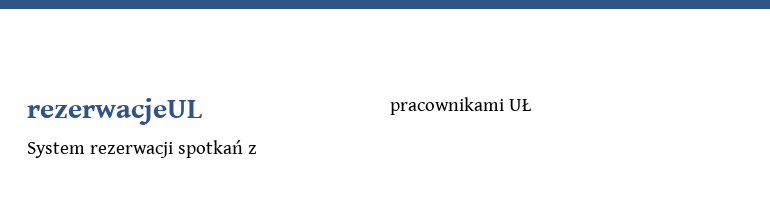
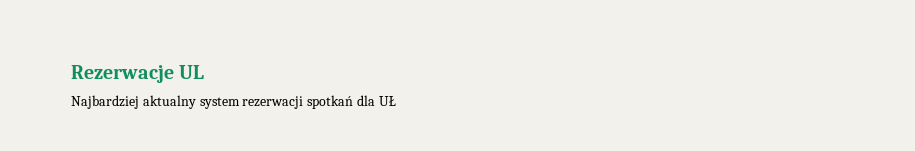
- rezerwacjeUL
- System rezerwacji spotkań z pracownikami UŁ
+ Rezerwacje UL
+ Najbardziej aktualny system rezerwacji spotkań dla UŁ

